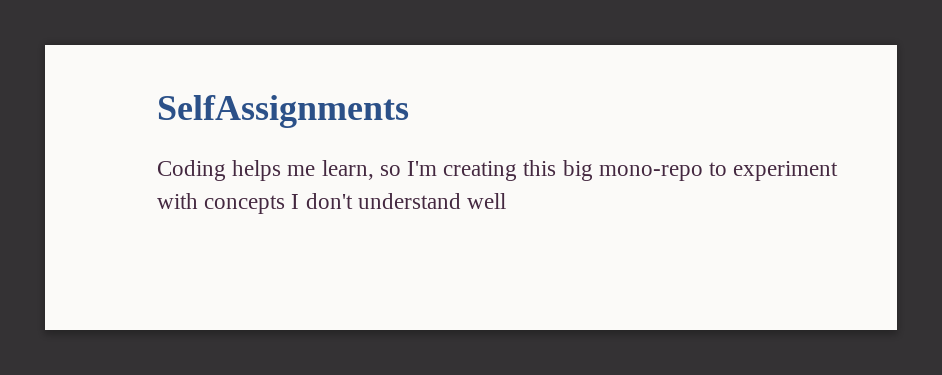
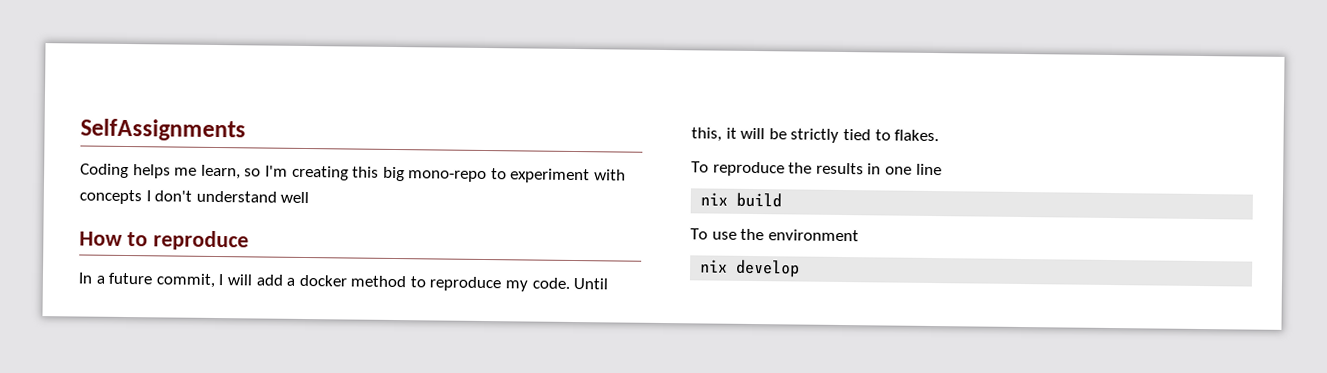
+ How to reproduce
+ In a future commit, I will add a docker method to reproduce my code. Until this, it will be strictly tied to flakes.
+ To reproduce the results in one line
+ nix build
+ To use the environment
+ nix develop

